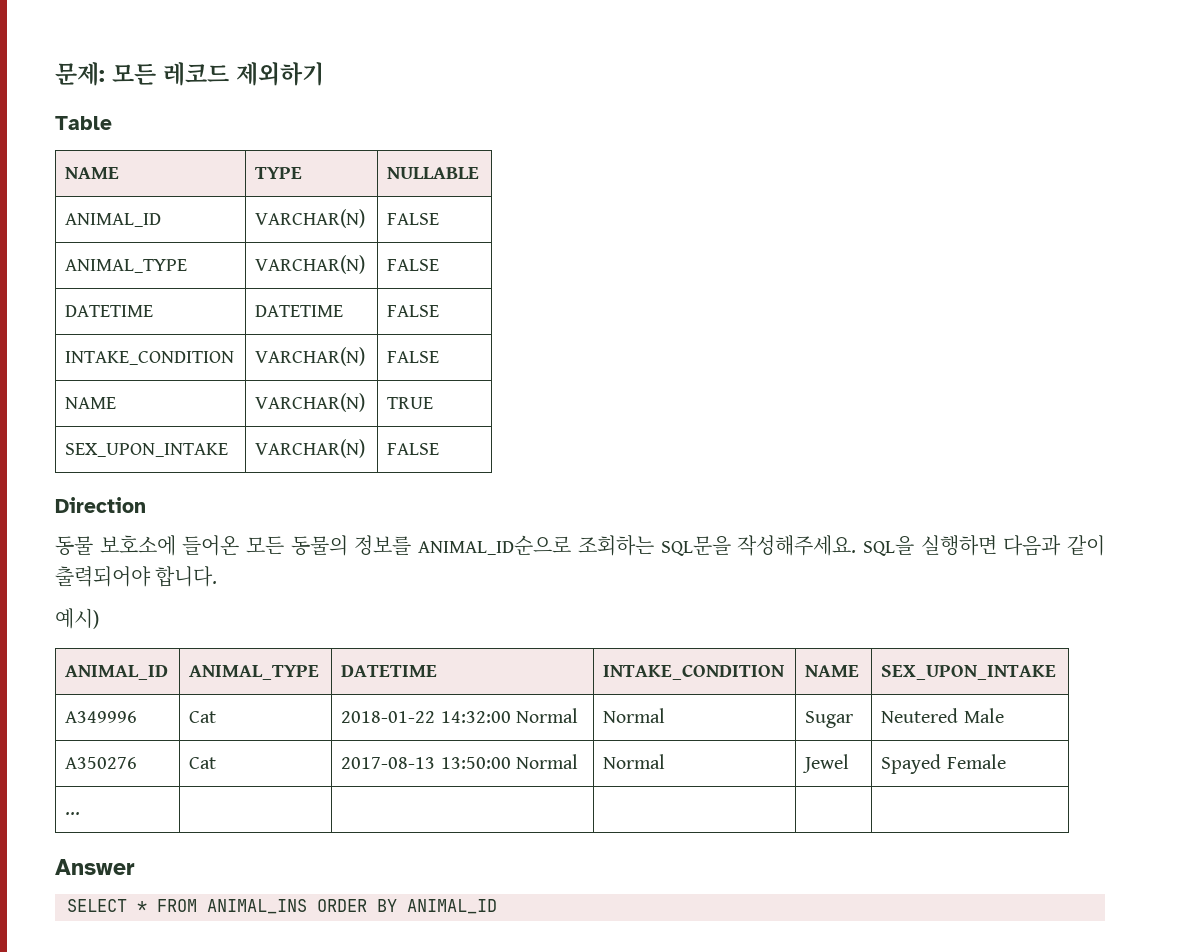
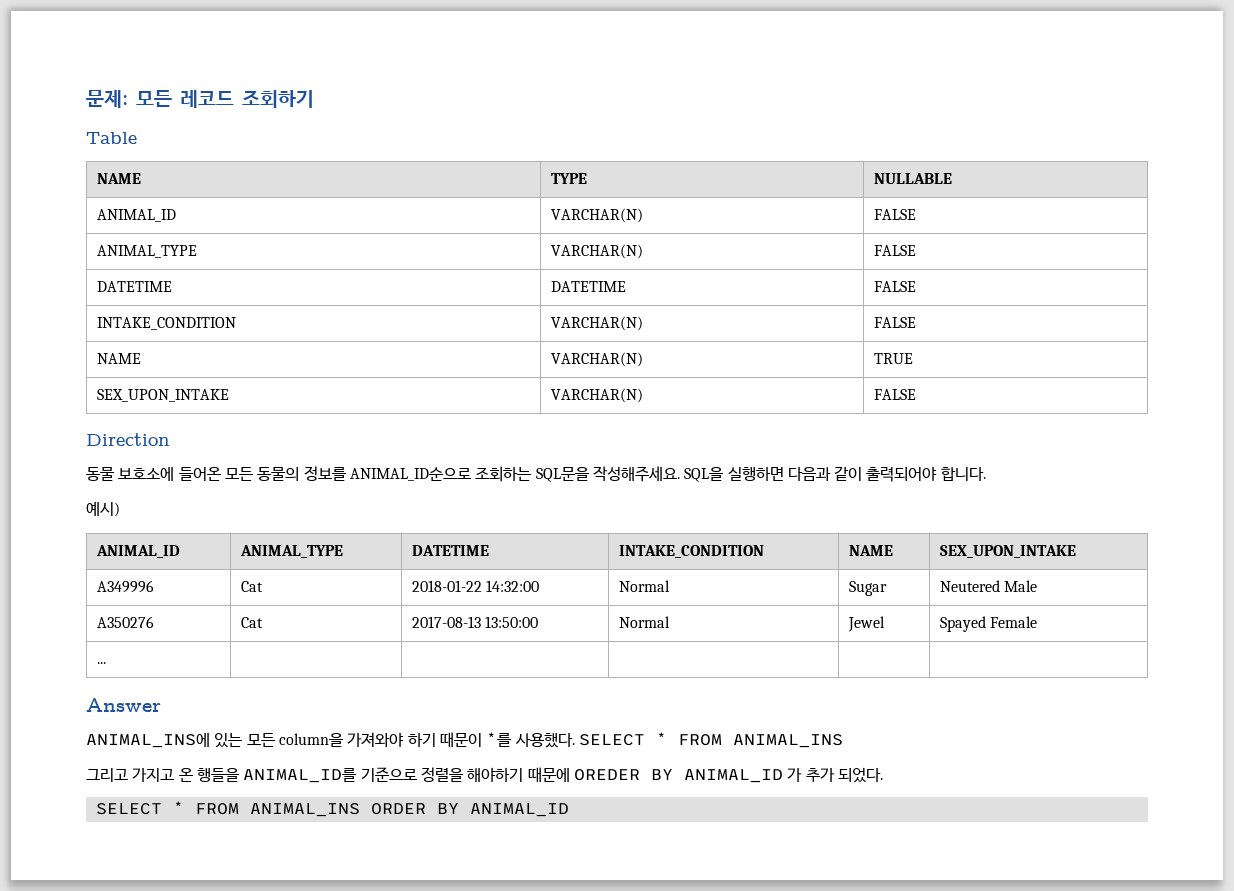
- 문제: 모든 레코드 제외하기
+ 문제: 모든 레코드 조회하기
- A349996 | Cat | 2018-01-22 14:32:00 Normal | Normal | Sugar | Neutered Male
+ A349996 | Cat | 2018-01-22 14:32:00 | Normal | Sugar | Neutered Male
- A350276 | Cat | 2017-08-13 13:50:00 Normal | Normal | Jewel | Spayed Female
+ A350276 | Cat | 2017-08-13 13:50:00 | Normal | Jewel | Spayed Female
+ ANIMAL_INS에 있는 모든 column을 가져와야 하기 때문이 *를 사용했다. SELECT * FROM ANIMAL_INS
+ 그리고 가지고 온 행들을 ANIMAL_ID를 기준으로 정렬을 해야하기 때문에 OREDER BY ANIMAL_ID 가 추가 되었다.

